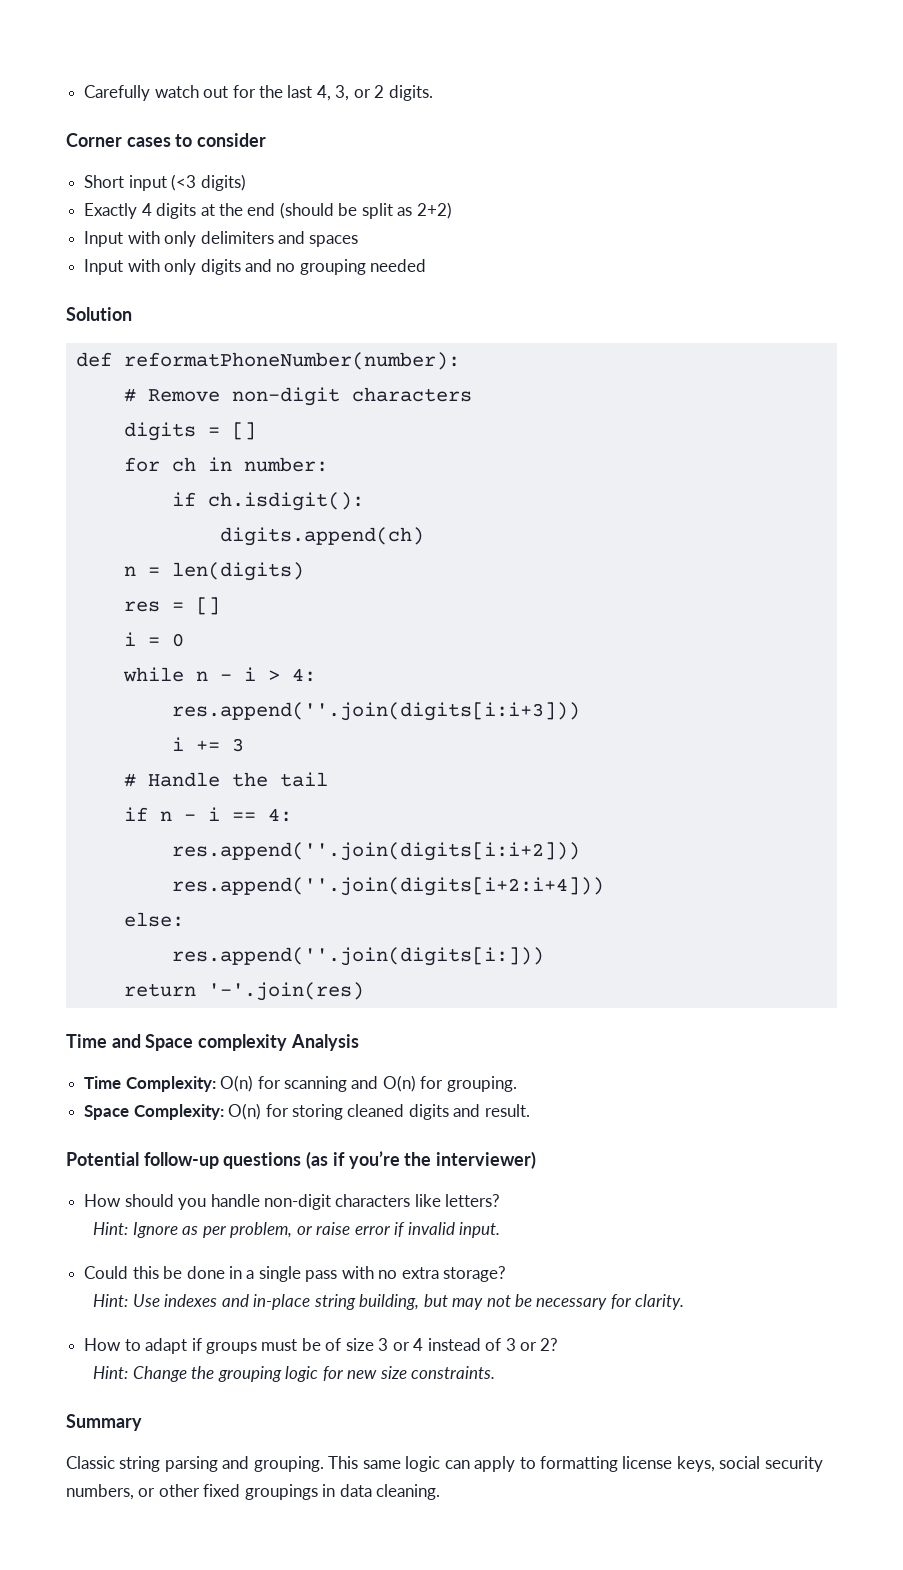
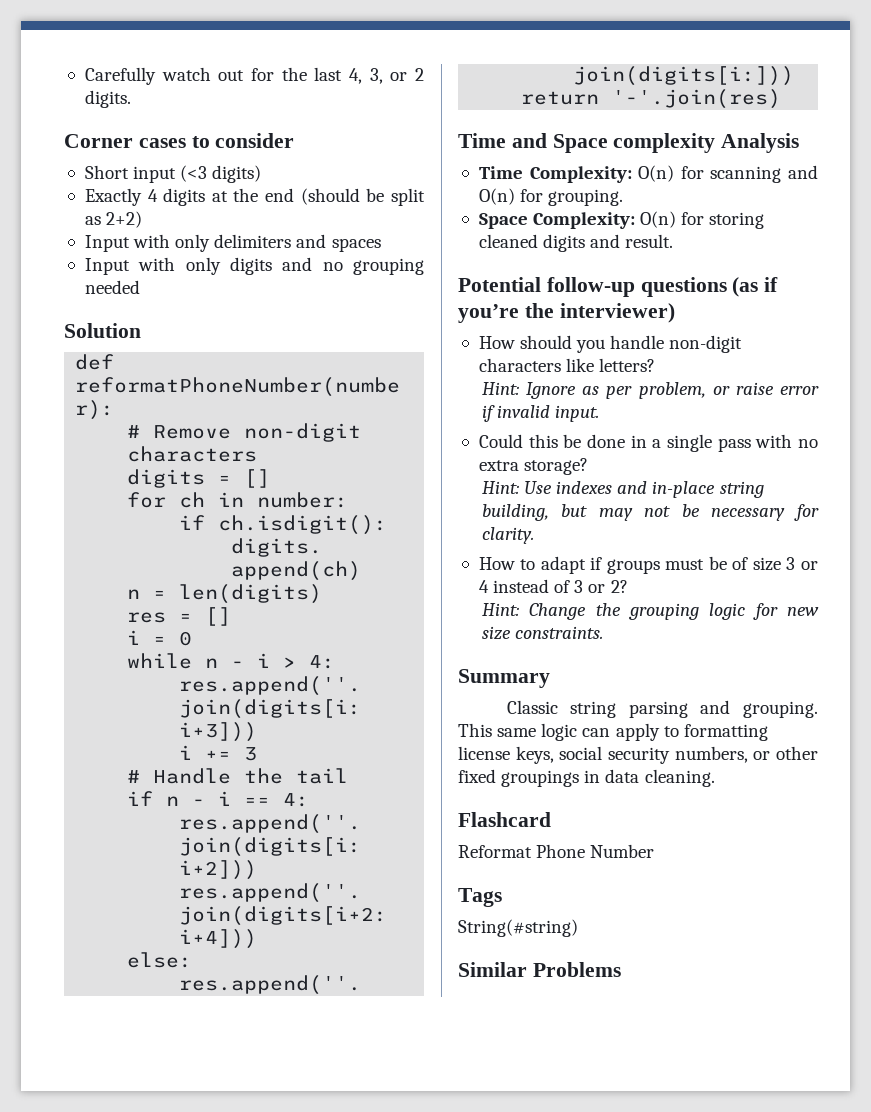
+ Flashcard
+ Reformat Phone Number
+ Tags
+ String(#string)
+ Similar Problems

